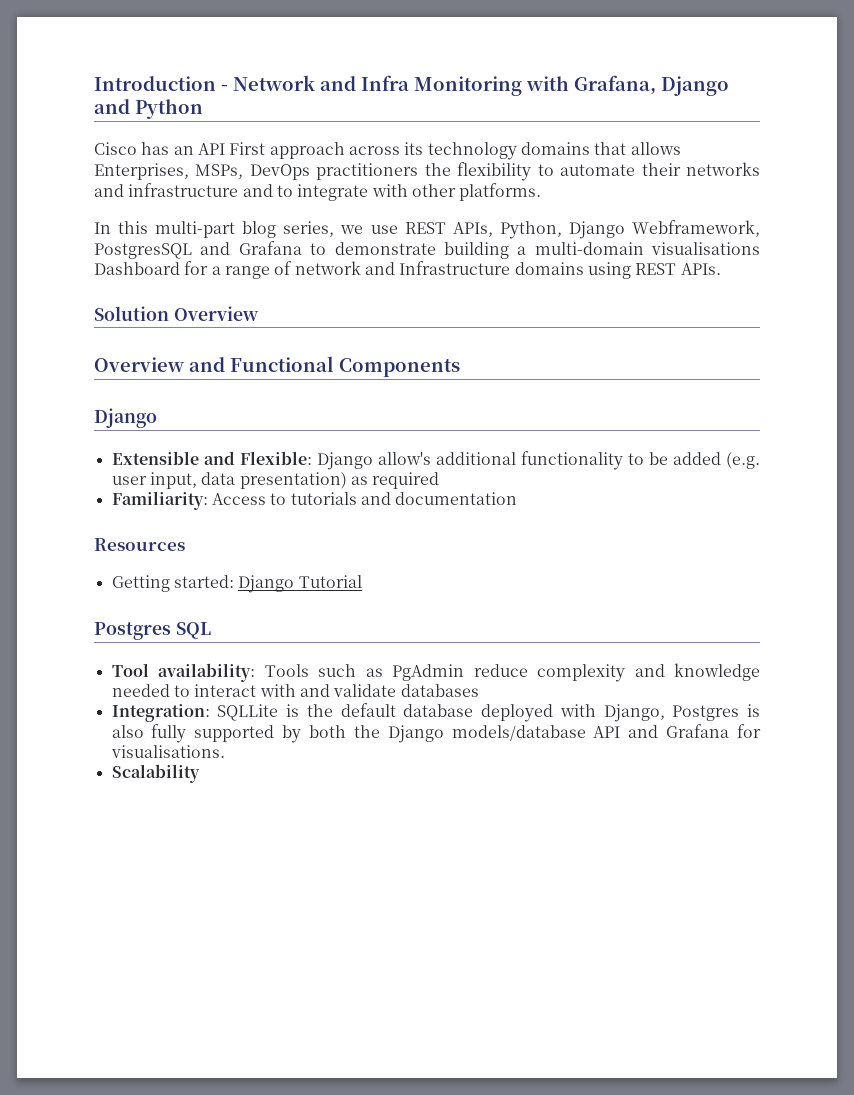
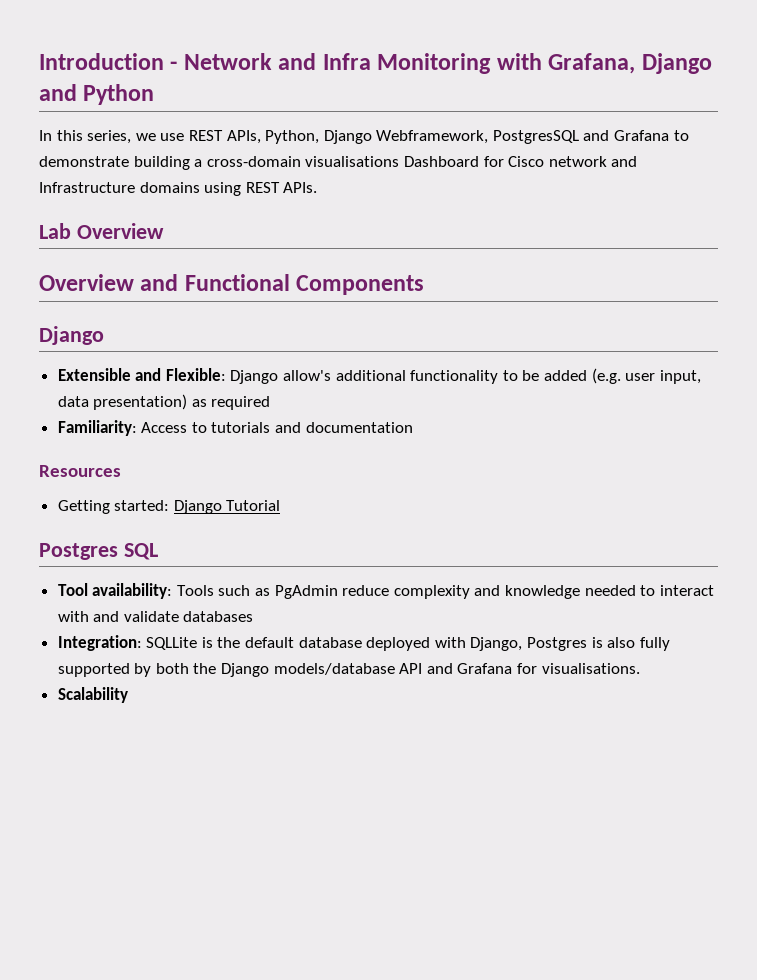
- Cisco has an API First approach across its technology domains that allows Enterprises, MSPs, DevOps practitioners the flexibility to automate their networks and infrastructure and to integrate with other platforms.
- In this multi-part blog series, we use REST APIs, Python, Django Webframework, PostgresSQL and Grafana to demonstrate building a multi-domain visualisations Dashboard for a range of network and Infrastructure domains using REST APIs.
+ In this series, we use REST APIs, Python, Django Webframework, PostgresSQL and Grafana to demonstrate building a cross-domain visualisations Dashboard for Cisco network and Infrastructure domains using REST APIs.
- Solution Overview
+ Lab Overview

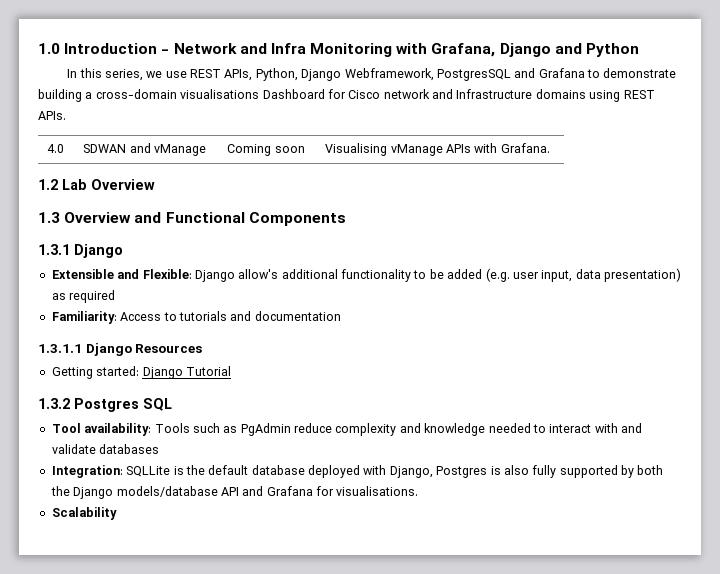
- Introduction - Network and Infra Monitoring with Grafana, Django and Python
+ 1.0 Introduction - Network and Infra Monitoring with Grafana, Django and Python
- Lab Overview
+ 4.0 | SDWAN and vManage | Coming soon | Visualising vManage APIs with Grafana.
+ 1.2 Lab Overview
- Overview and Functional Components
- Django
+ 1.3 Overview and Functional Components
+ 1.3.1 Django
- Resources
+ 1.3.1.1 Django Resources
- Postgres SQL
+ 1.3.2 Postgres SQL

